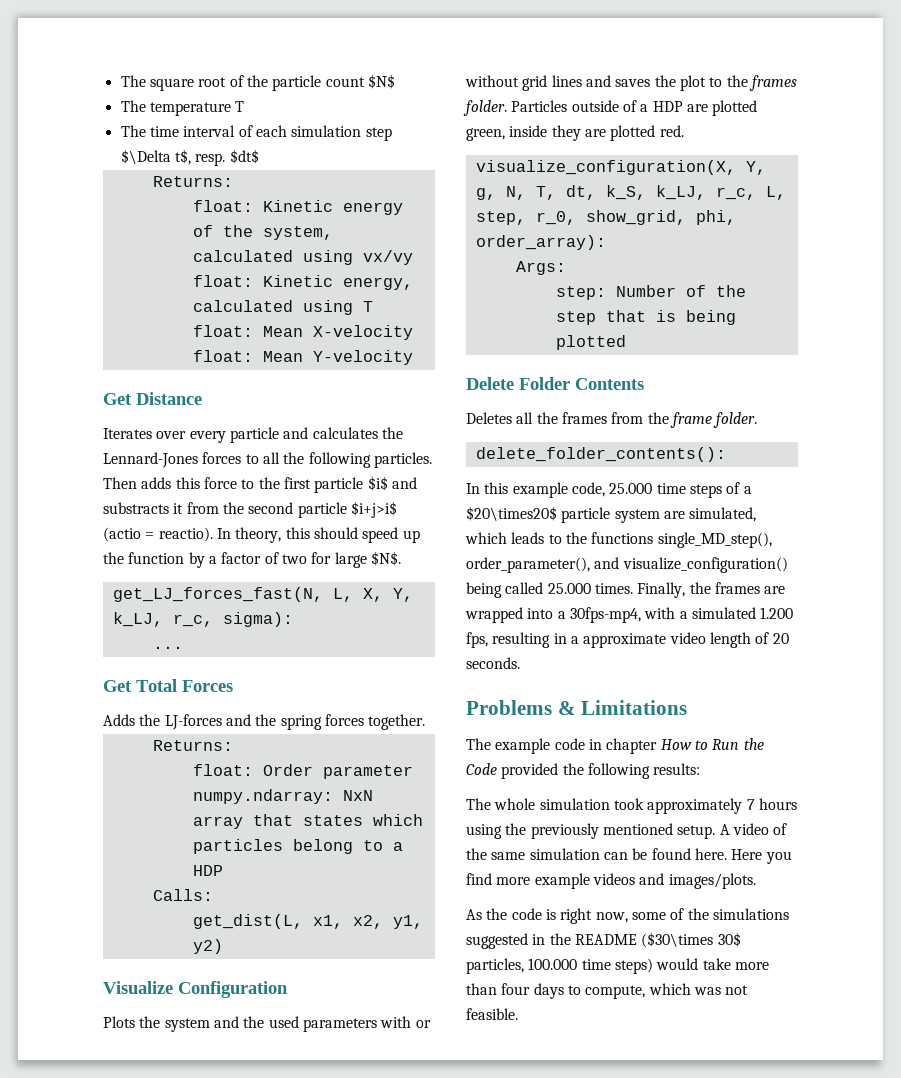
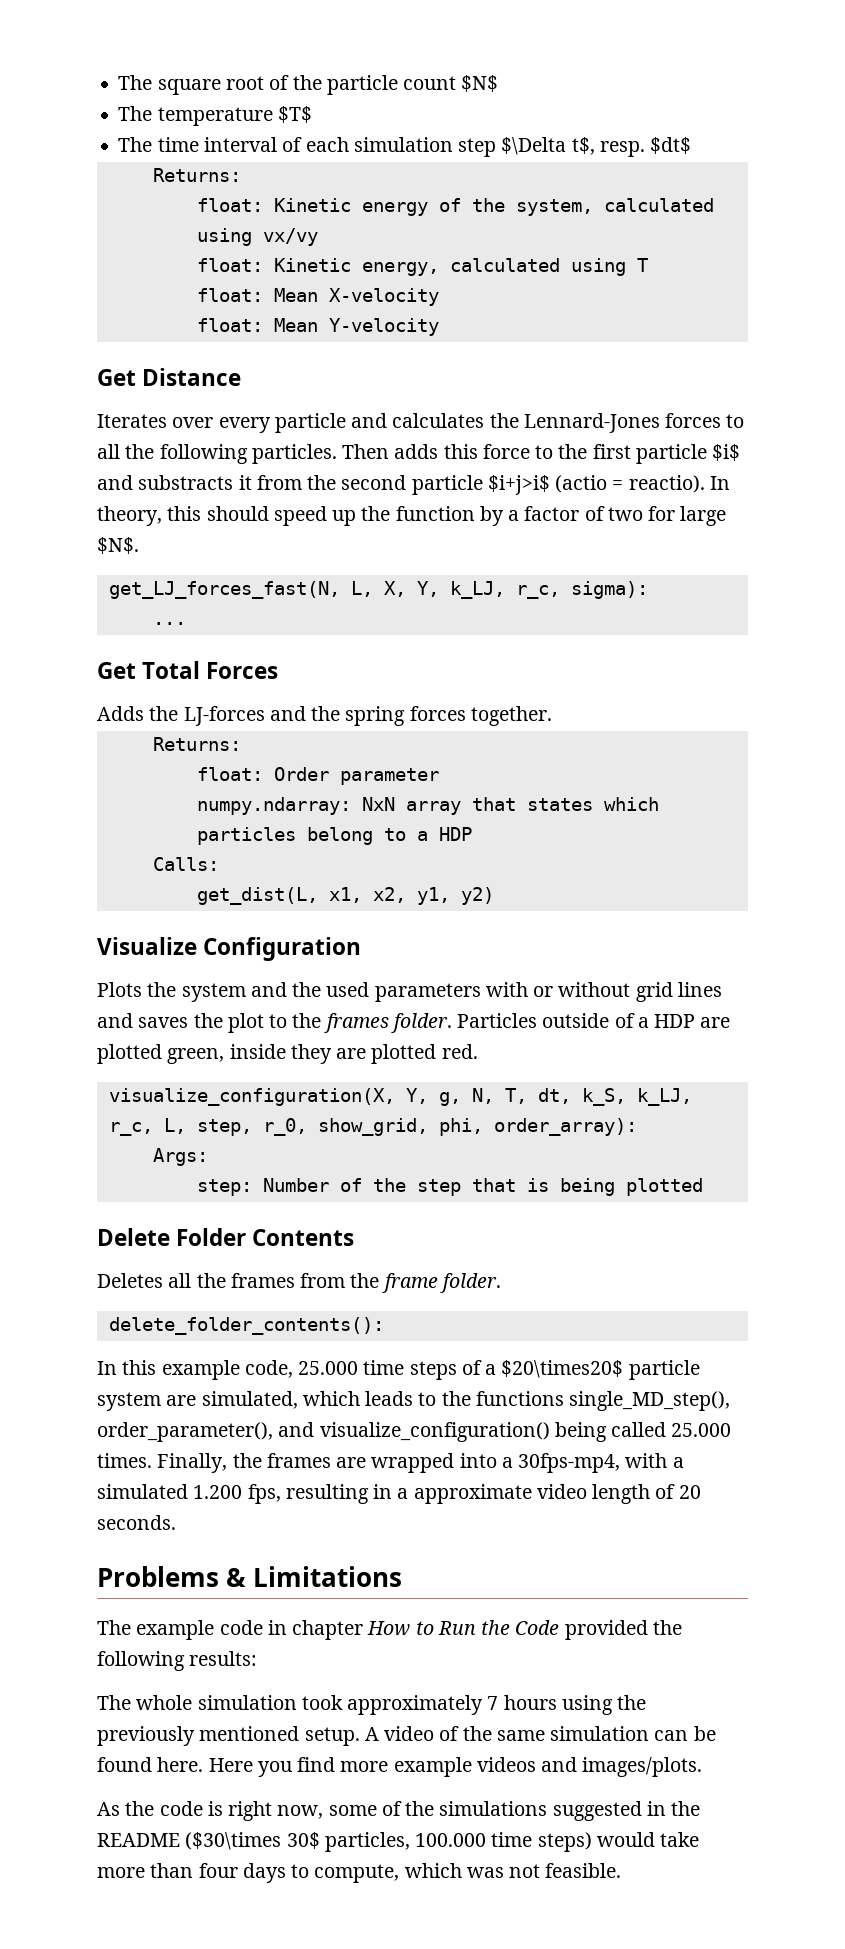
- The temperature T
+ The temperature $T$

